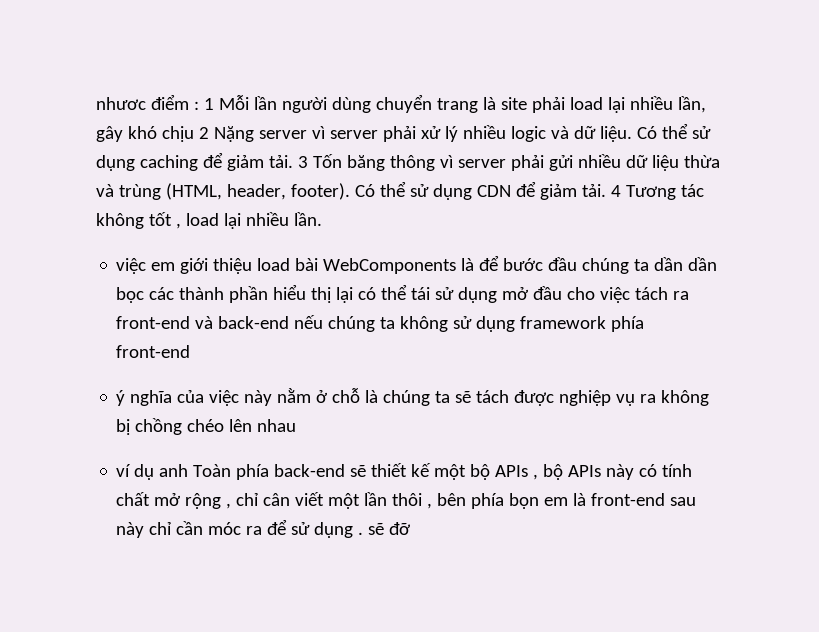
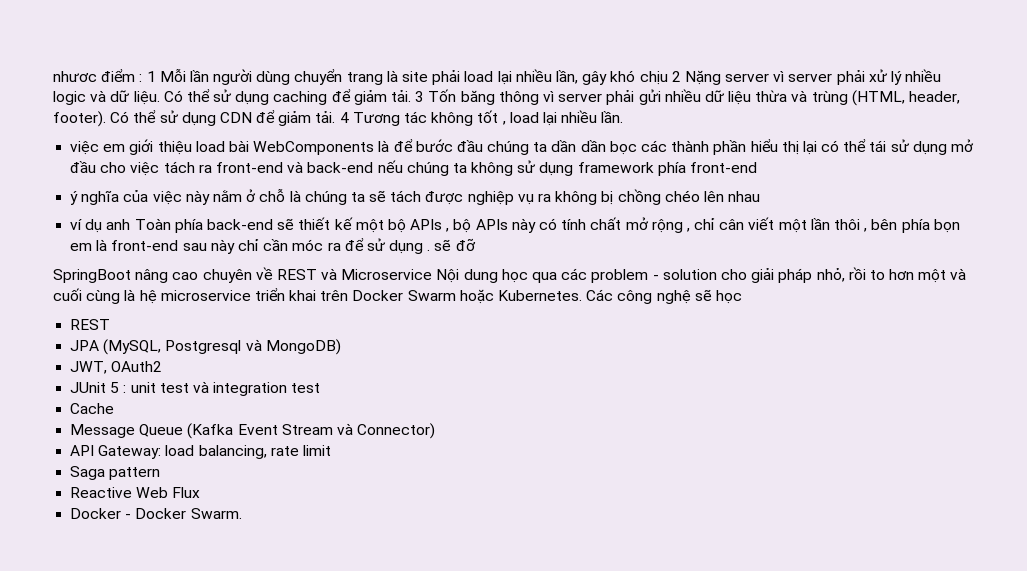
+ SpringBoot nâng cao chuyên về REST và Microservice Nội dung học qua các problem - solution cho giải pháp nhỏ, rồi to hơn một và cuối cùng là hệ microservice triển khai trên Docker Swarm hoặc Kubernetes. Các công nghệ sẽ học
+ REST
+ JPA (MySQL, Postgresql và MongoDB)
+ JWT, OAuth2
+ JUnit 5 : unit test và integration test
+ Cache
+ Message Queue (Kafka Event Stream và Connector)
+ API Gateway: load balancing, rate limit
+ Saga pattern
+ Reactive Web Flux
+ Docker - Docker Swarm.

